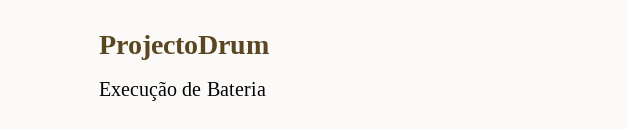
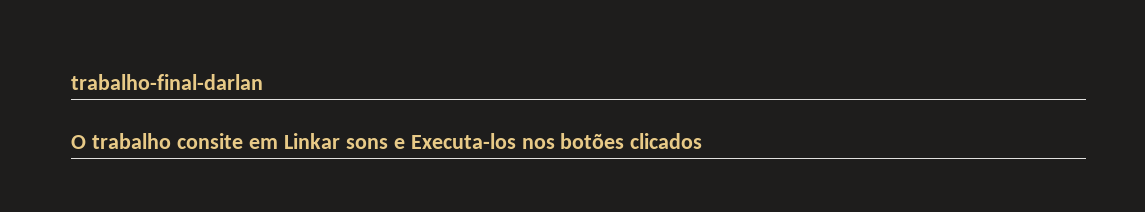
- ProjectoDrum
- Execução de Bateria
+ trabalho-final-darlan
+ O trabalho consite em Linkar sons e Executa-los nos botões clicados

